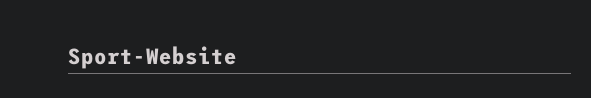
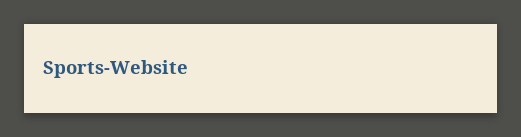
- Sport-Website
+ Sports-Website

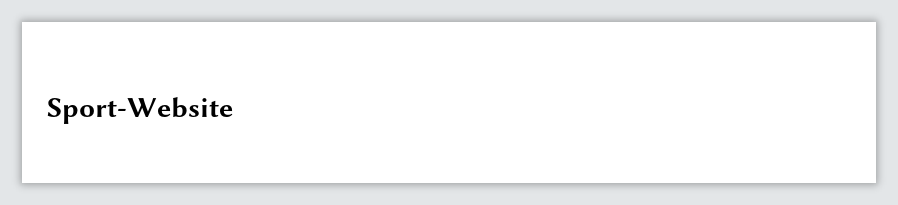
- Sports-Website
+ Sport-Website

